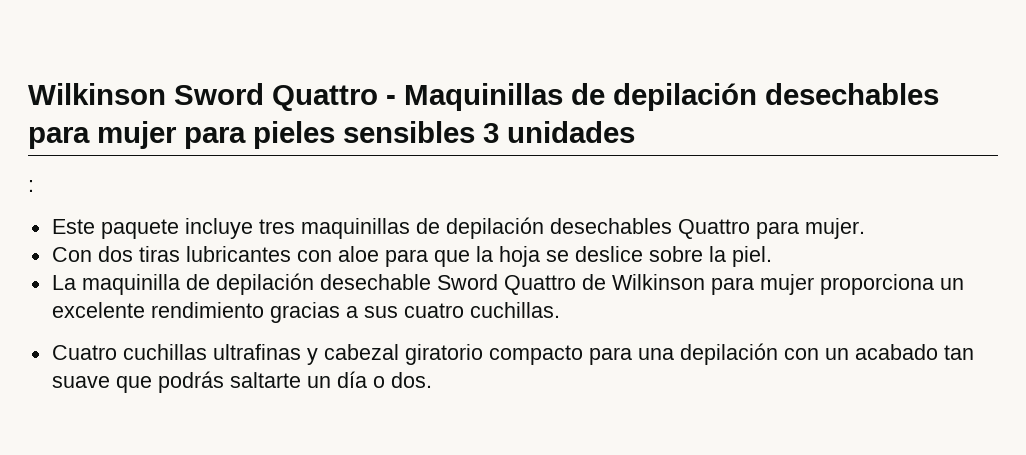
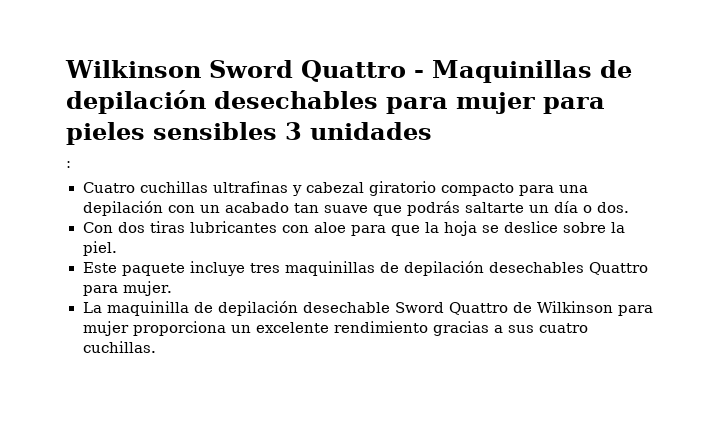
- Este paquete incluye tres maquinillas de depilación desechables Quattro para mujer.
- Con dos tiras lubricantes con aloe para que la hoja se deslice sobre la piel.
- La maquinilla de depilación desechable Sword Quattro de Wilkinson para mujer proporciona un excelente rendimiento gracias a sus cuatro cuchillas.
+ Con dos tiras lubricantes con aloe para que la hoja se deslice sobre la piel.
+ Este paquete incluye tres maquinillas de depilación desechables Quattro para mujer.
+ La maquinilla de depilación desechable Sword Quattro de Wilkinson para mujer proporciona un excelente rendimiento gracias a sus cuatro cuchillas.

